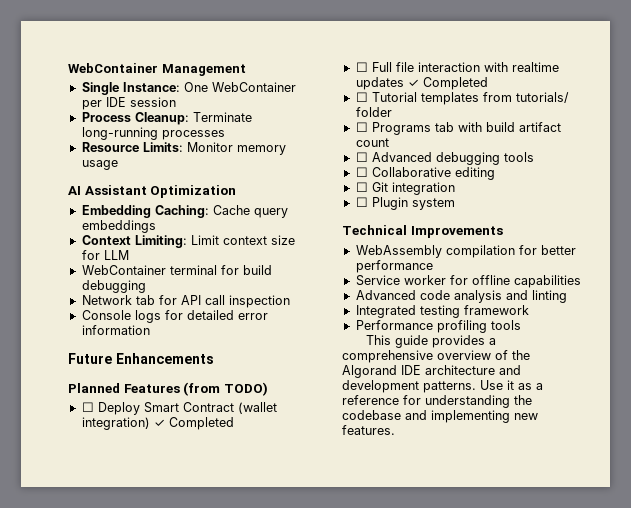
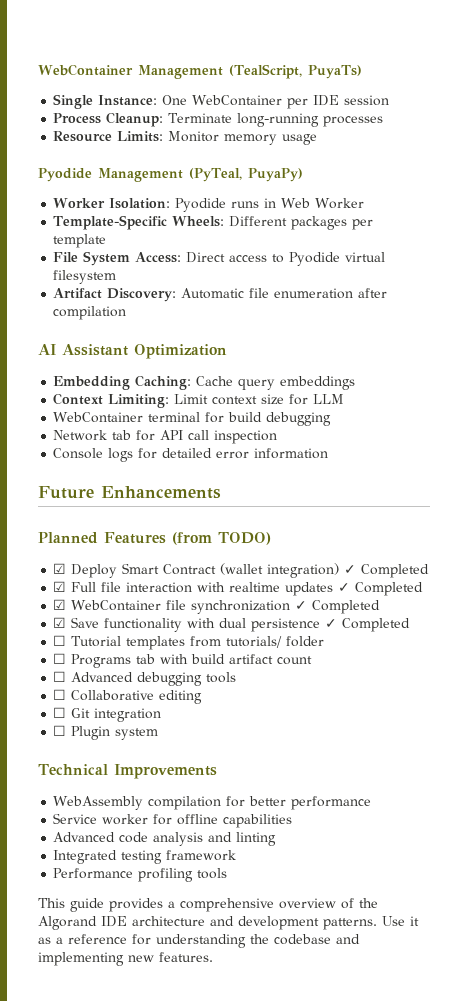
- WebContainer Management
+ WebContainer Management (TealScript, PuyaTs)
+ Pyodide Management (PyTeal, PuyaPy)
+ Worker Isolation: Pyodide runs in Web Worker
+ Template-Specific Wheels: Different packages per template
+ File System Access: Direct access to Pyodide virtual filesystem
+ Artifact Discovery: Automatic file enumeration after compilation
- ☐ Deploy Smart Contract (wallet integration) ✓ Completed
+ ☑ Deploy Smart Contract (wallet integration) ✓ Completed
- ☐ Full file interaction with realtime updates ✓ Completed
+ ☑ Full file interaction with realtime updates ✓ Completed
+ ☑ WebContainer file synchronization ✓ Completed
+ ☑ Save functionality with dual persistence ✓ Completed

